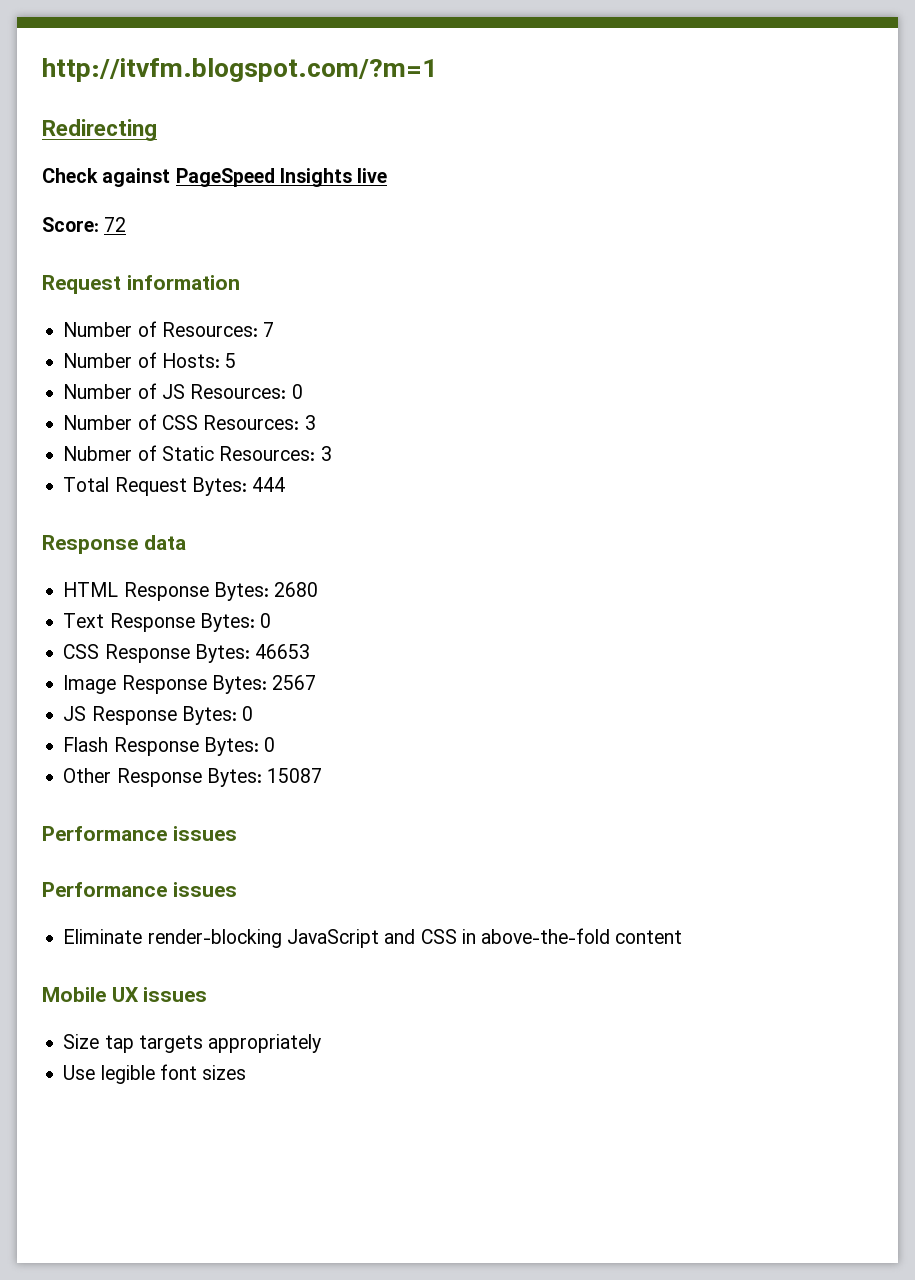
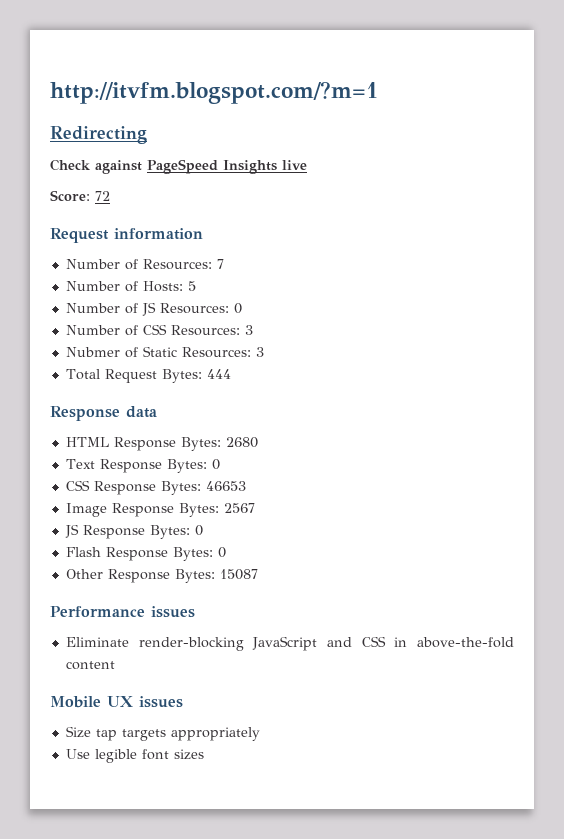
  Other Response Bytes: 15087
- Performance issues

